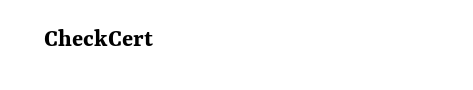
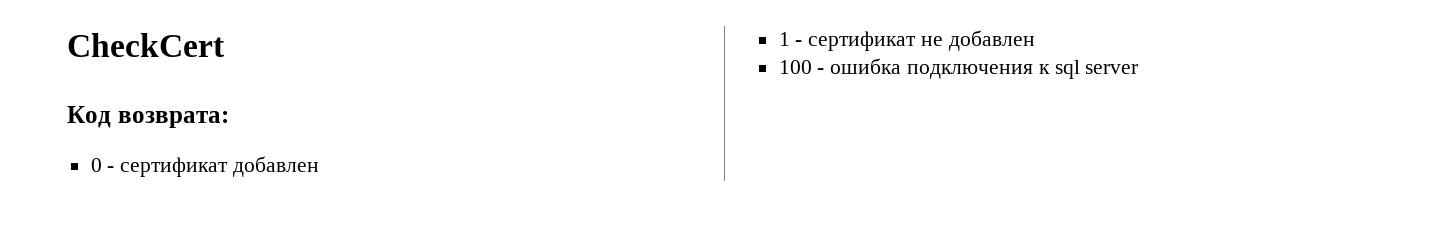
+ Код возврата:
+ 0 - сертификат добавлен
+ 1 - сертификат не добавлен
+ 100 - ошибка подключения к sql server

